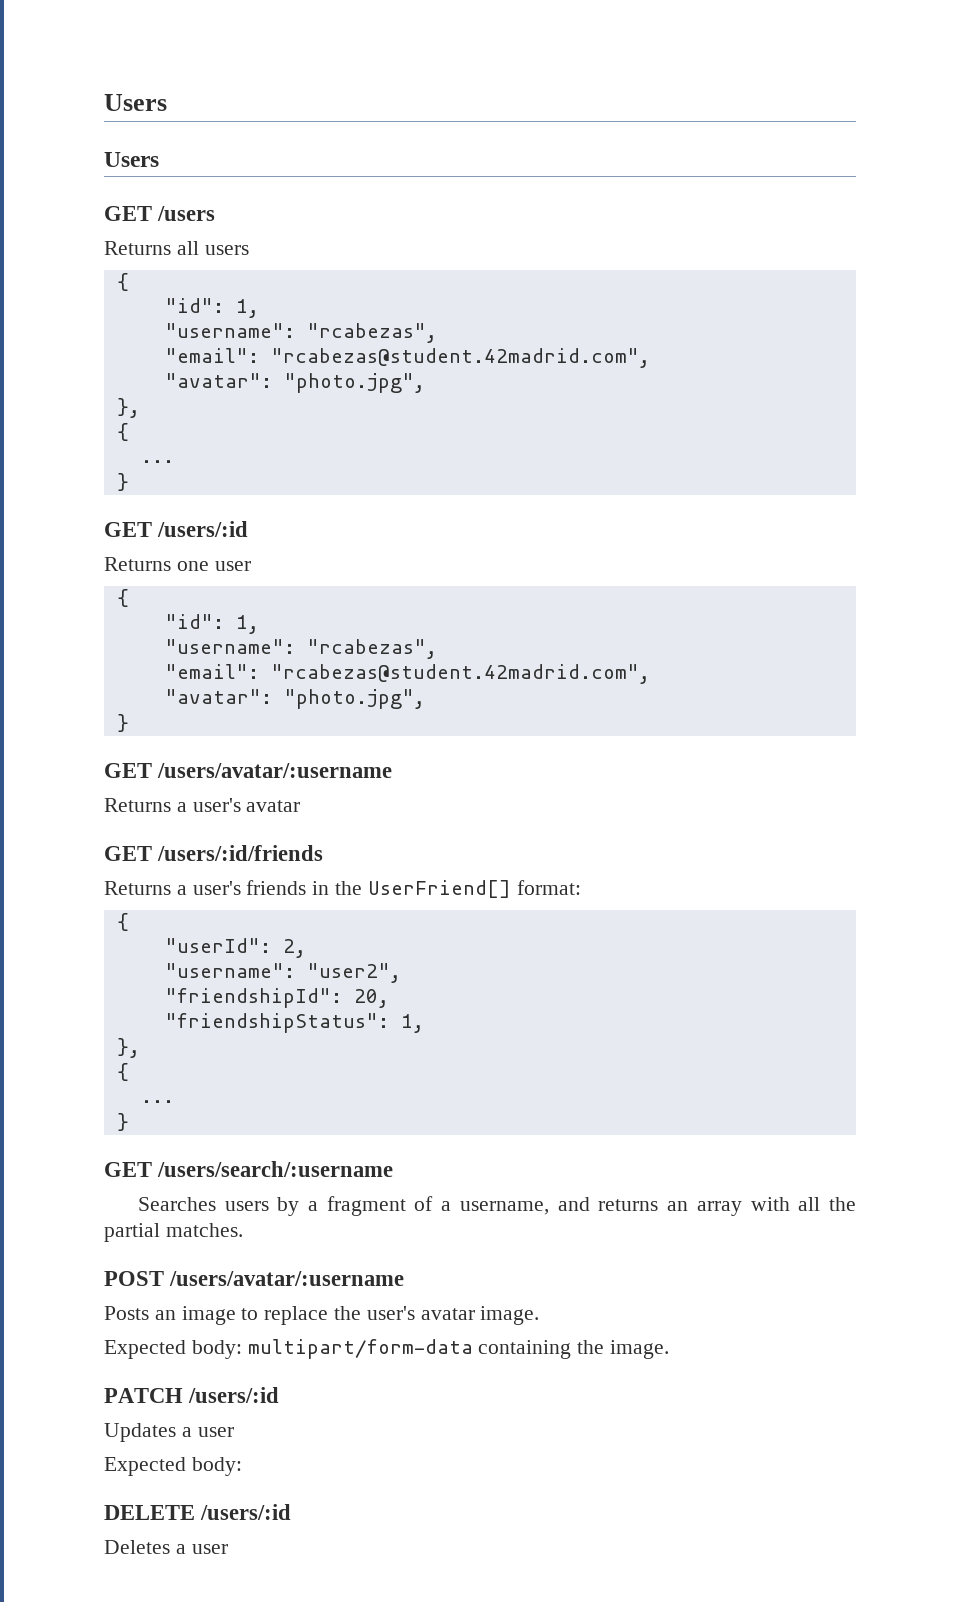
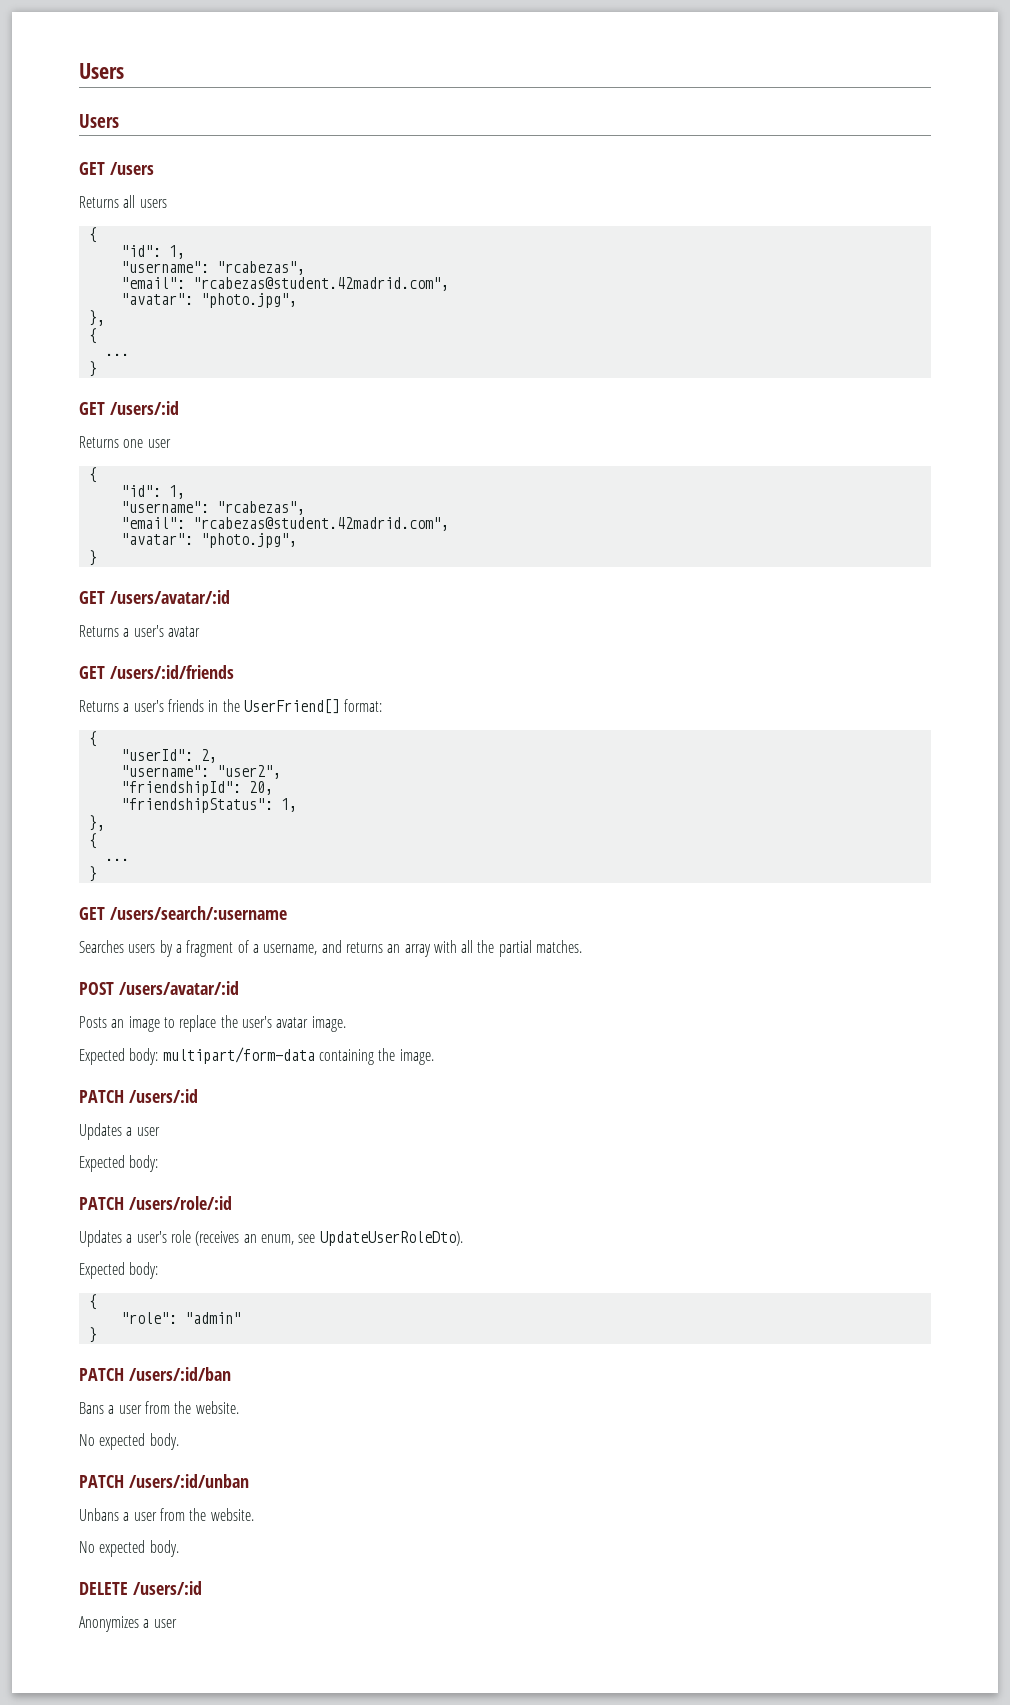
- GET /users/avatar/:username
+ GET /users/avatar/:id
- POST /users/avatar/:username
+ POST /users/avatar/:id
+ PATCH /users/role/:id
+ Updates a user's role (receives an enum, see UpdateUserRoleDto).
+ Expected body:
+ {
+ "role": "admin"
+ }
+ PATCH /users/:id/ban
+ Bans a user from the website.
+ No expected body.
+ PATCH /users/:id/unban
+ Unbans a user from the website.
+ No expected body.
- Deletes a user
+ Anonymizes a user

